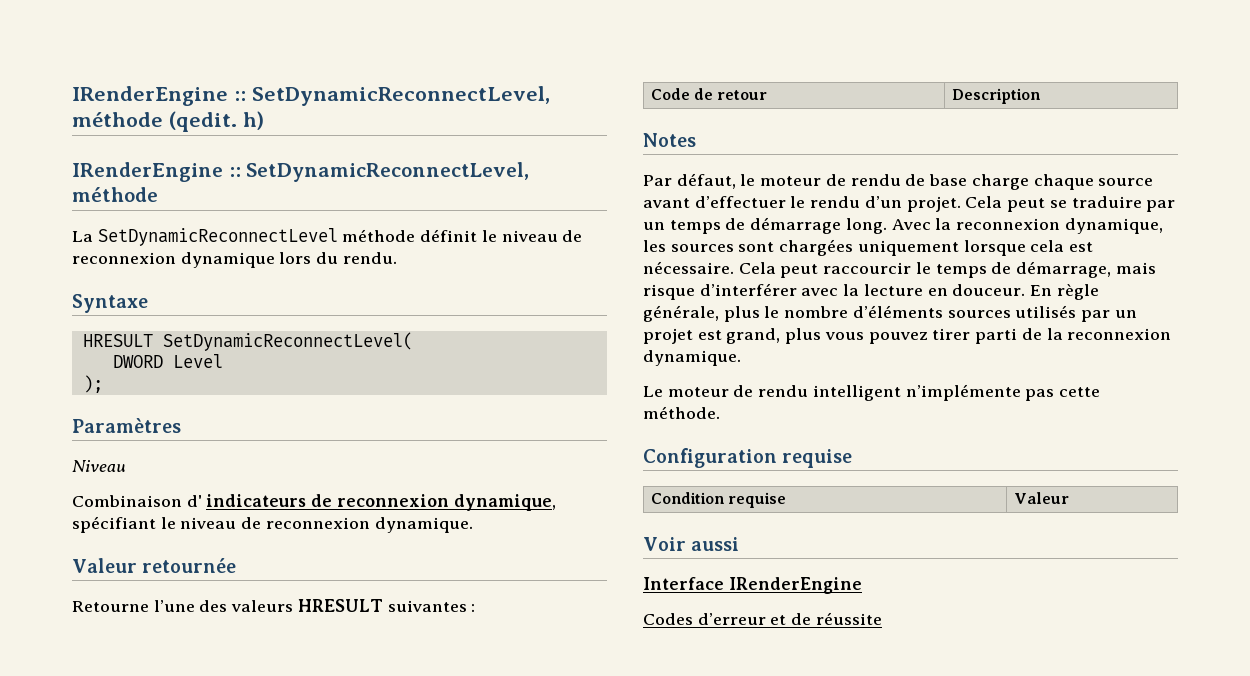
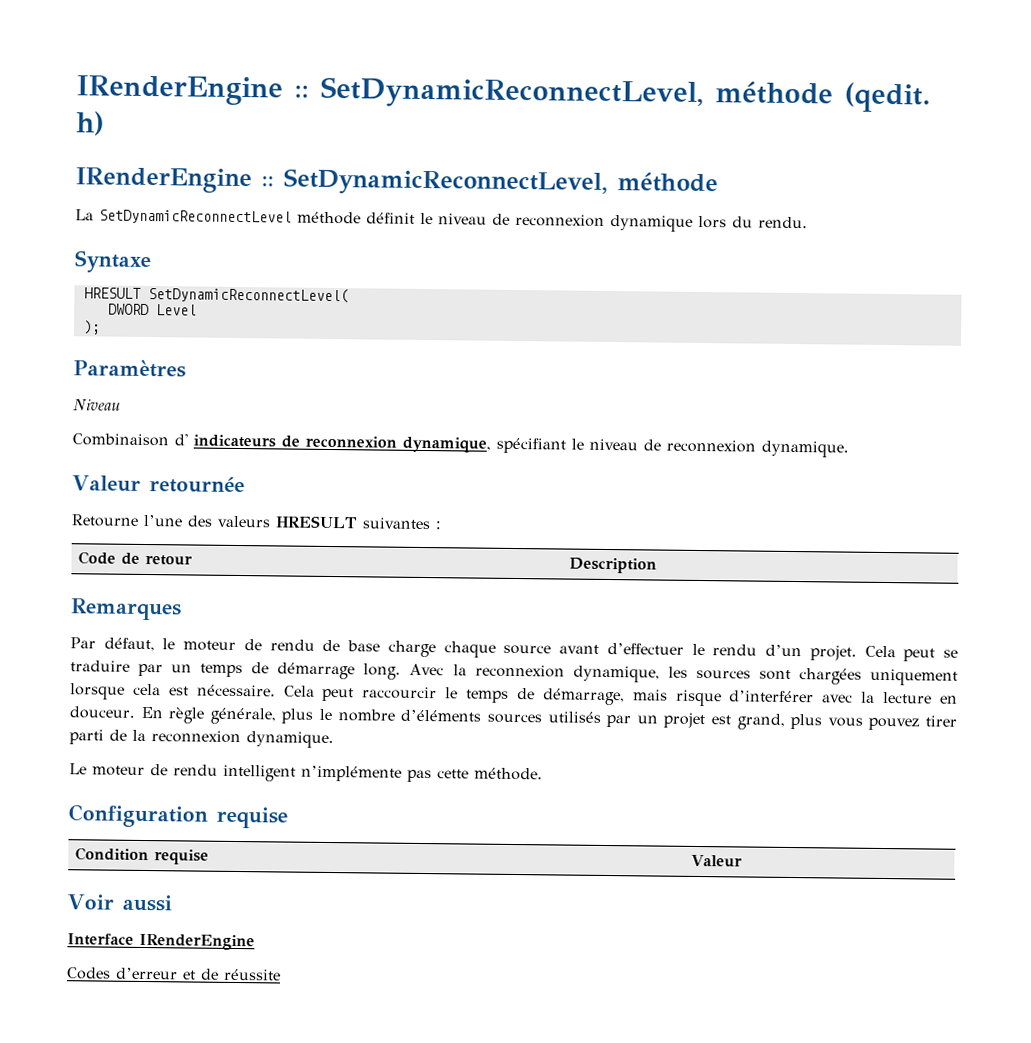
- Notes
+ Remarques

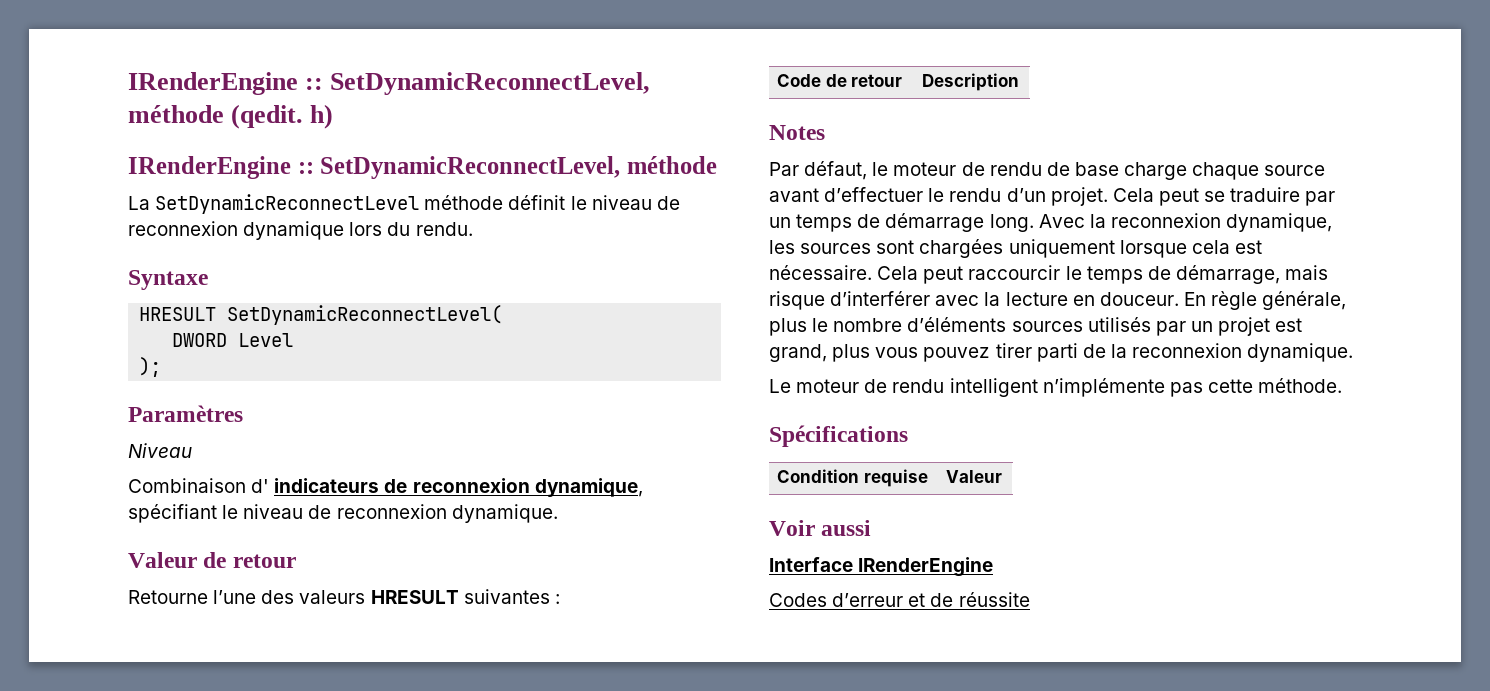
- Valeur retournée
+ Valeur de retour
- Remarques
+ Notes
- Configuration requise
+ Spécifications

